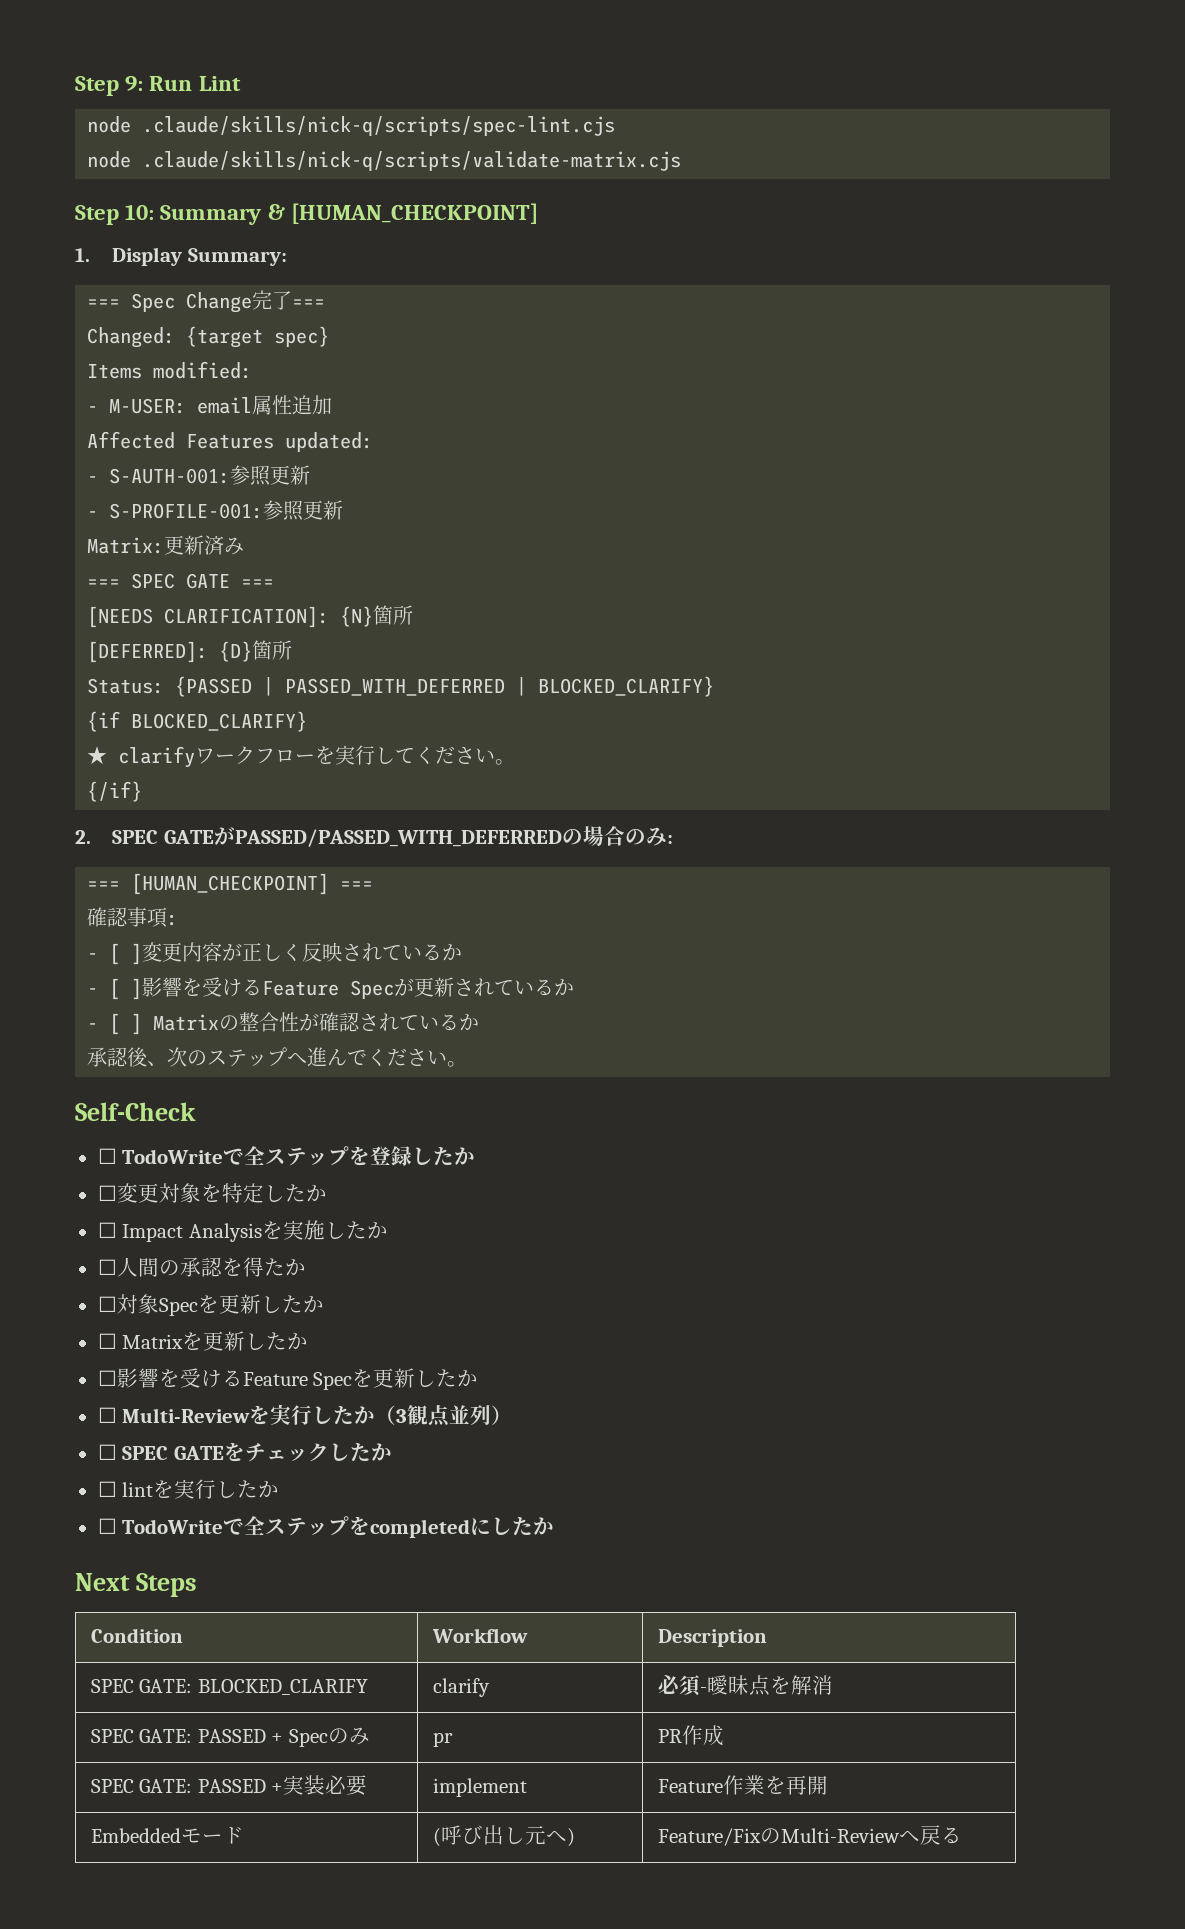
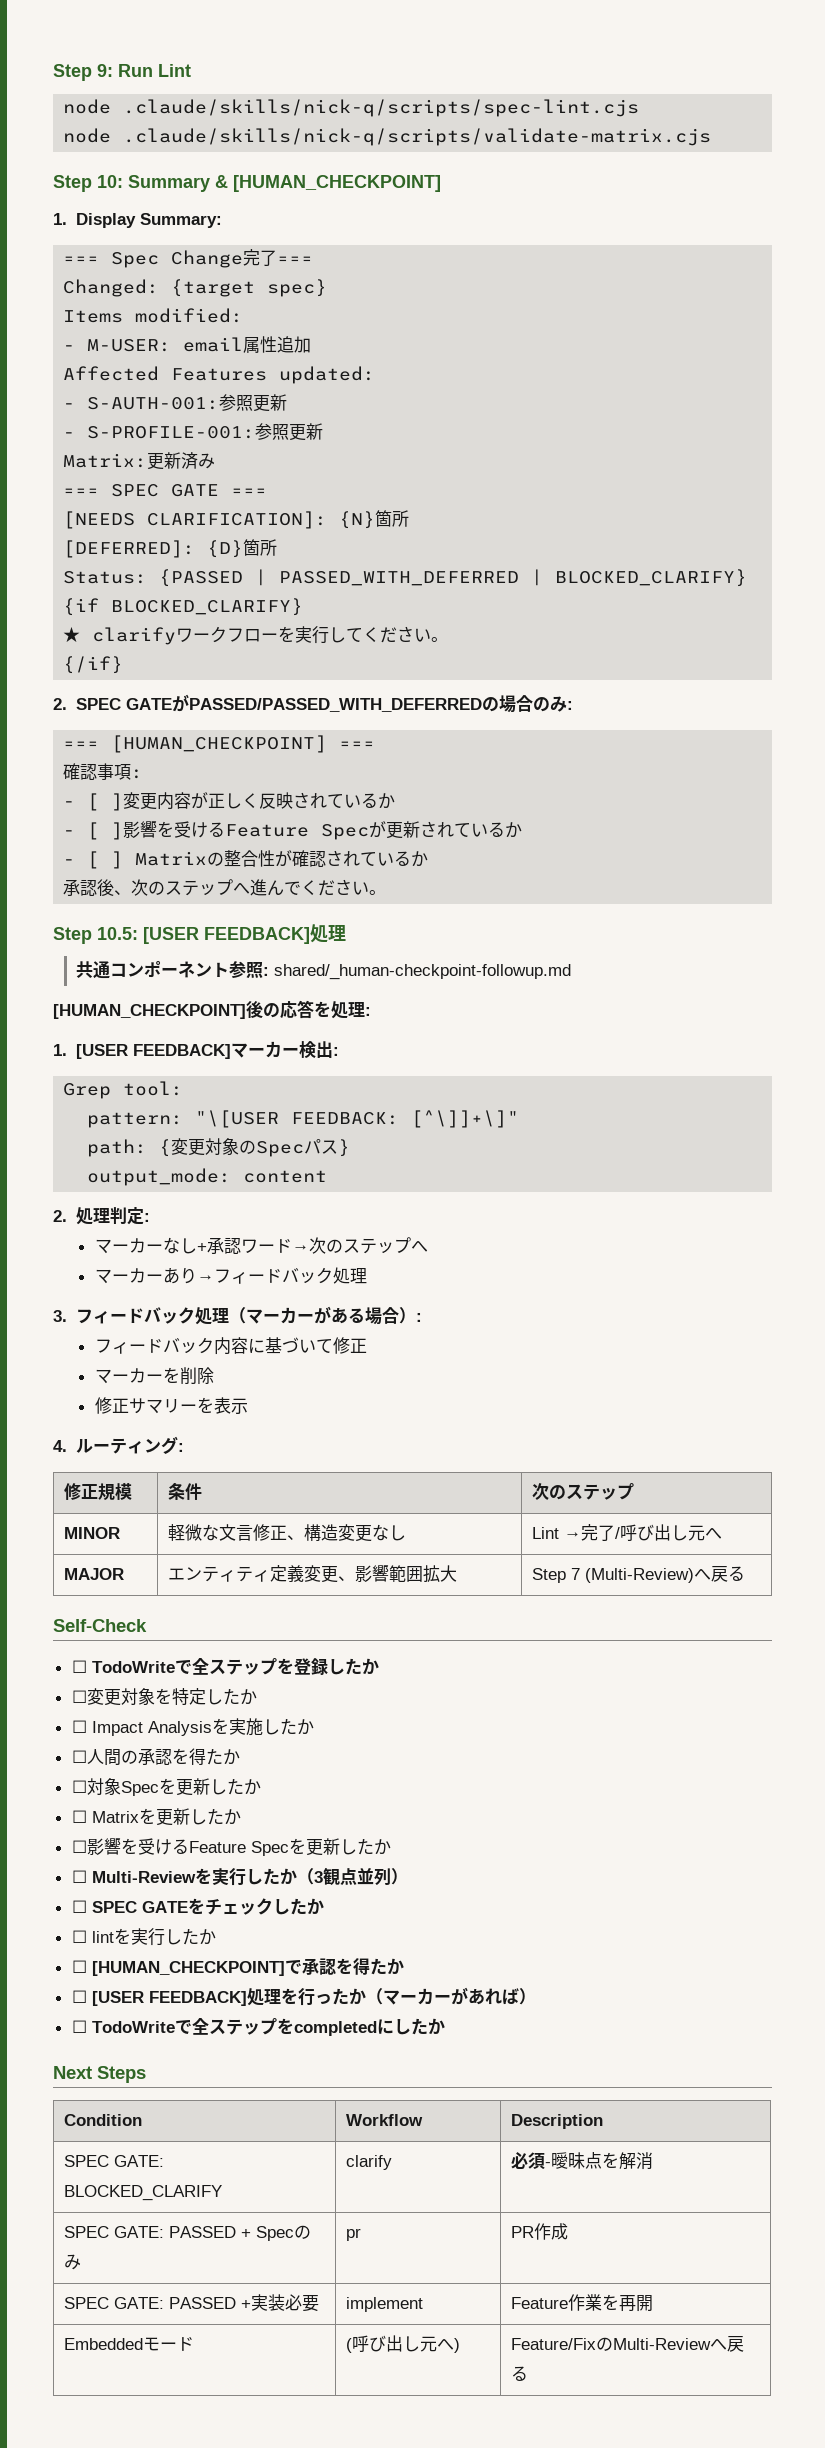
+ Step 10.5: [USER FEEDBACK]処理
+ 共通コンポーネント参照: shared/_human-checkpoint-followup.md
+ [HUMAN_CHECKPOINT]後の応答を処理:
+ 1. [USER FEEDBACK]マーカー検出:
+ Grep tool:
+ pattern: "\[USER FEEDBACK: [^\]]+\]"
+ path: {変更対象のSpecパス}
+ output_mode: content
+ 2.処理判定:
+ マーカーなし+承認ワード→次のステップへ
+ マーカーあり→フィードバック処理
+ 3.フィードバック処理（マーカーがある場合）:
+ フィードバック内容に基づいて修正
+ マーカーを削除
+ 修正サマリーを表示
+ 4.ルーティング:
+ 修正規模 | 条件 | 次のステップ
+ MINOR | 軽微な文言修正、構造変更なし | Lint →完了/呼び出し元へ
+ MAJOR | エンティティ定義変更、影響範囲拡大 | Step 7 (Multi-Review)へ戻る
+ ☐ [HUMAN_CHECKPOINT]で承認を得たか
+ ☐ [USER FEEDBACK]処理を行ったか（マーカーがあれば）

